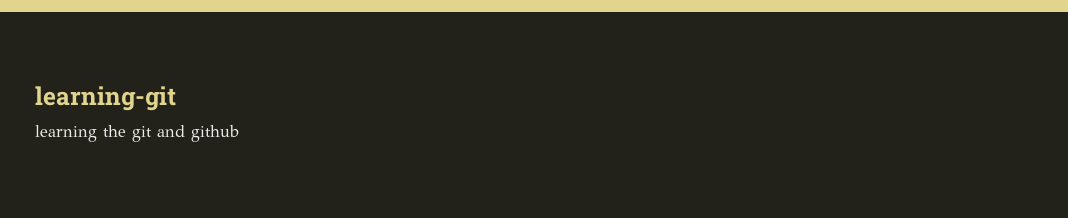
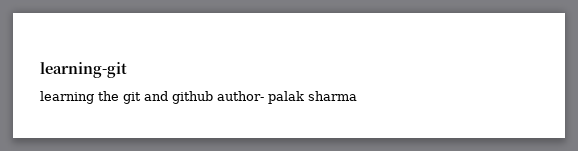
- learning the git and github
+ learning the git and github author- palak sharma

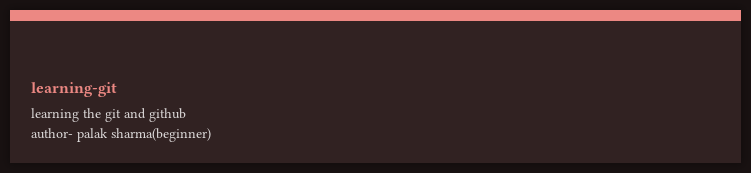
- learning the git and github author- palak sharma
+ learning the git and github
+ author- palak sharma(beginner)

